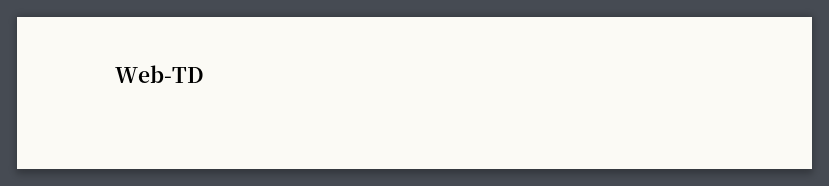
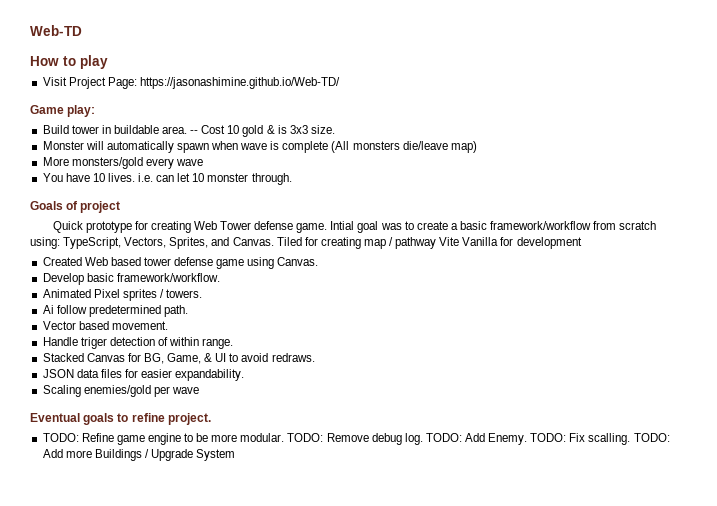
+ How to play
+ Visit Project Page: https://jasonashimine.github.io/Web-TD/
+ Game play:
+ Build tower in buildable area. -- Cost 10 gold & is 3x3 size.
+ Monster will automatically spawn when wave is complete (All monsters die/leave map)
+ More monsters/gold every wave
+ You have 10 lives. i.e. can let 10 monster through.
+ Goals of project
+ Quick prototype for creating Web Tower defense game. Intial goal was to create a basic framework/workflow from scratch using: TypeScript, Vectors, Sprites, and Canvas. Tiled for creating map / pathway Vite Vanilla for development
+ Created Web based tower defense game using Canvas.
+ Develop basic framework/workflow.
+ Animated Pixel sprites / towers.
+ Ai follow predetermined path.
+ Vector based movement.
+ Handle triger detection of within range.
+ Stacked Canvas for BG, Game, & UI to avoid redraws.
+ JSON data files for easier expandability.
+ Scaling enemies/gold per wave
+ Eventual goals to refine project.
+ TODO: Refine game engine to be more modular. TODO: Remove debug log. TODO: Add Enemy. TODO: Fix scalling. TODO: Add more Buildings / Upgrade System

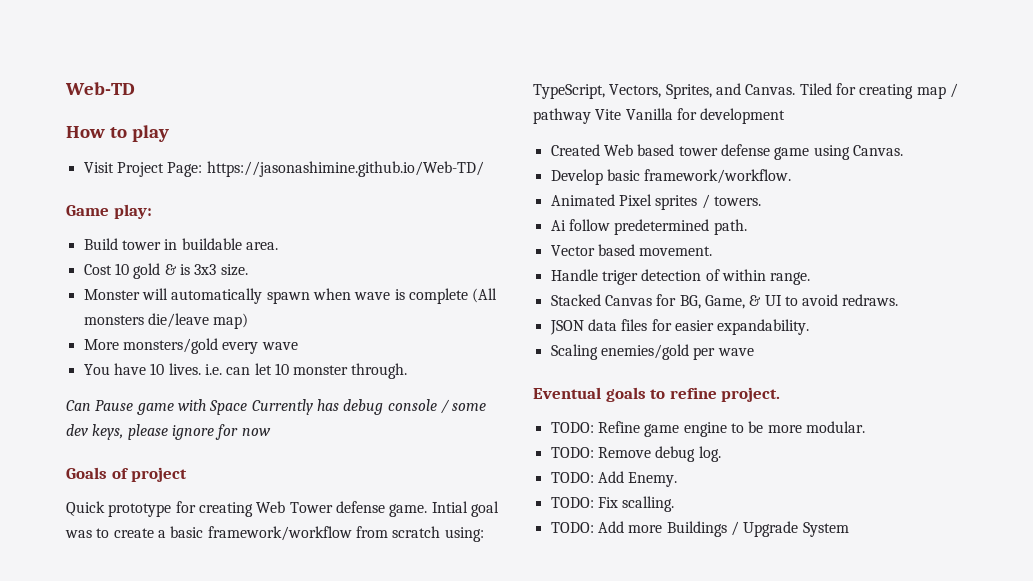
- Build tower in buildable area. -- Cost 10 gold & is 3x3 size.
+ Build tower in buildable area.
+ Cost 10 gold & is 3x3 size.
+ Can Pause game with Space Currently has debug console / some dev keys, please ignore for now
- TODO: Refine game engine to be more modular. TODO: Remove debug log. TODO: Add Enemy. TODO: Fix scalling. TODO: Add more Buildings / Upgrade System
+ TODO: Refine game engine to be more modular.
+ TODO: Remove debug log.
+ TODO: Add Enemy.
+ TODO: Fix scalling.
+ TODO: Add more Buildings / Upgrade System

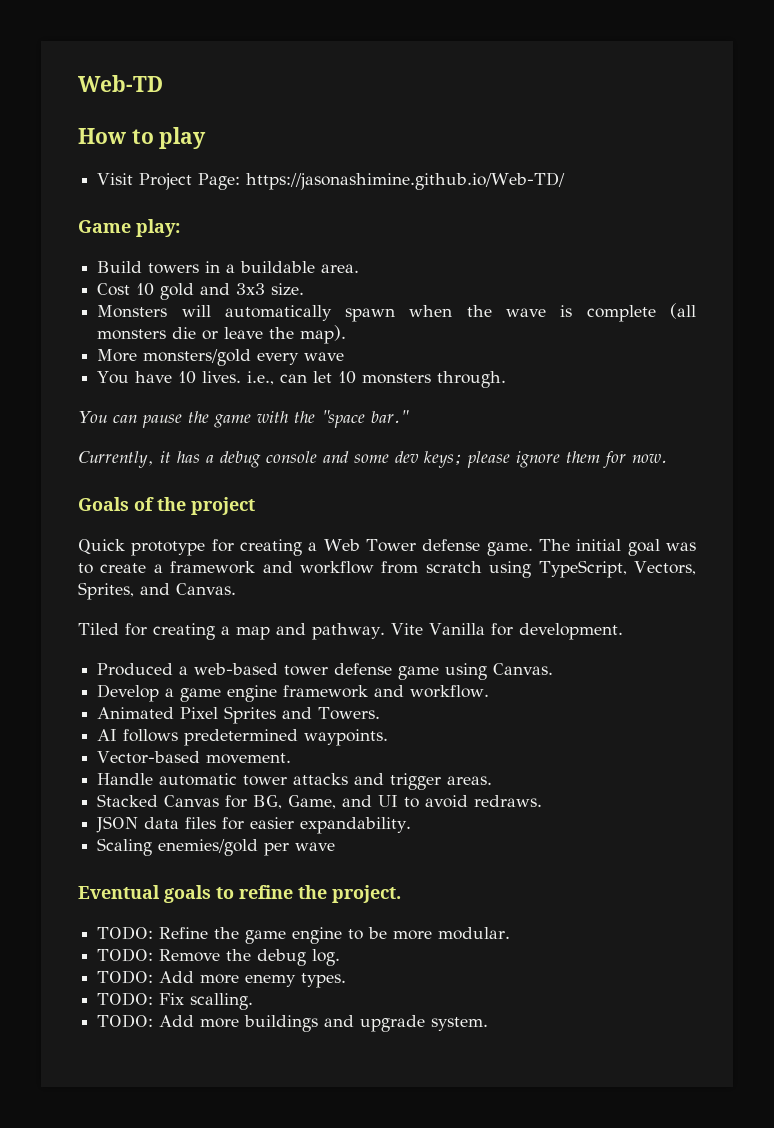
- Build tower in buildable area.
+ Build towers in a buildable area.
- Cost 10 gold & is 3x3 size.
+ Cost 10 gold and 3x3 size.
- Monster will automatically spawn when wave is complete (All monsters die/leave map)
+ Monsters will automatically spawn when the wave is complete (all monsters die or leave the map).
- You have 10 lives. i.e. can let 10 monster through.
+ You have 10 lives. i.e., can let 10 monsters through.
- Can Pause game with Space Currently has debug console / some dev keys, please ignore for now
+ You can pause the game with the "space bar."
+ Currently, it has a debug console and some dev keys; please ignore them for now.
- Goals of project
+ Goals of the project
- Quick prototype for creating Web Tower defense game.
+ Quick prototype for creating a Web Tower defense game.
- Intial goal was to create a basic framework/workflow from scratch using: TypeScript, Vectors, Sprites, and Canvas. Tiled for creating map / pathway Vite Vanilla for development
- Created Web based tower defense game using Canvas.
+ The initial goal was to create a framework and workflow from scratch using TypeScript, Vectors, Sprites, and Canvas.
+ Tiled for creating a map and pathway. Vite Vanilla for development.
+ Produced a web-based tower defense game using Canvas.
- Develop basic framework/workflow.
- Animated Pixel sprites / towers.
- Ai follow predetermined path.
- Vector based movement.
- Handle triger detection of within range.
+ Develop a game engine framework and workflow.
+ Animated Pixel Sprites and Towers.
+ AI follows predetermined waypoints.
+ Vector-based movement.
+ Handle automatic tower attacks and trigger areas.
- Stacked Canvas for BG, Game, & UI to avoid redraws.
+ Stacked Canvas for BG, Game, and UI to avoid redraws.
- Eventual goals to refine project.
+ Eventual goals to refine the project.
- TODO: Refine game engine to be more modular.
+ TODO: Refine the game engine to be more modular.
- TODO: Remove debug log.
+ TODO: Remove the debug log.
- TODO: Add Enemy.
+ TODO: Add more enemy types.
- TODO: Add more Buildings / Upgrade System
+ TODO: Add more buildings and upgrade system.

